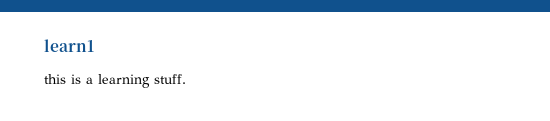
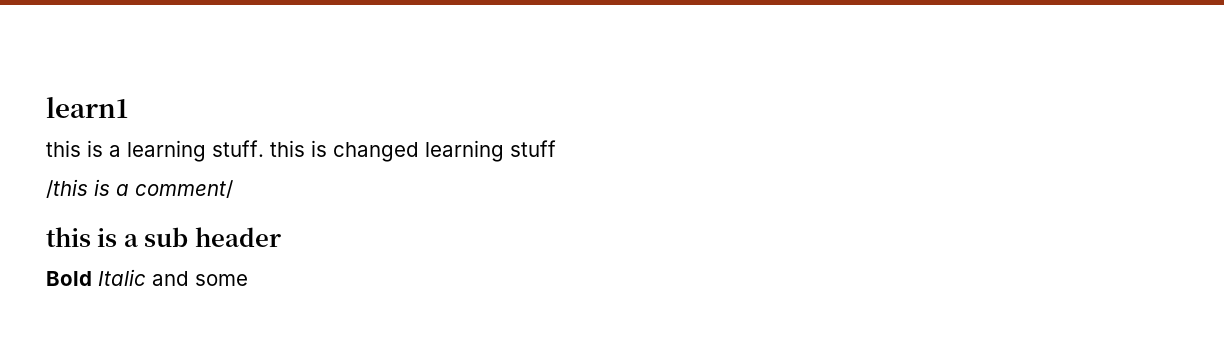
- this is a learning stuff.
+ this is a learning stuff. this is changed learning stuff
+ /this is a comment/
+ this is a sub header
+ Bold Italic and some

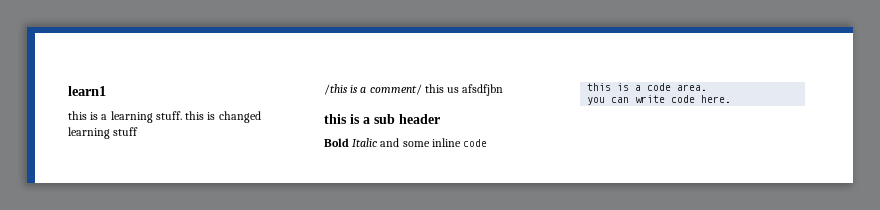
- /this is a comment/
+ /this is a comment/ this us afsdfjbn
- Bold Italic and some
+ Bold Italic and some inline code
+ this is a code area.
+ you can write code here.

